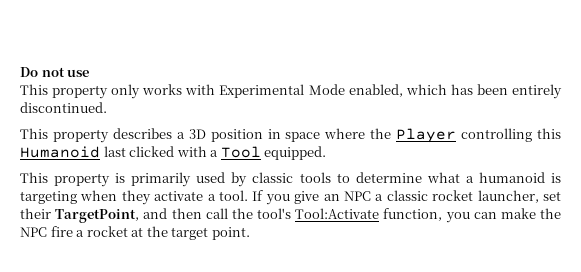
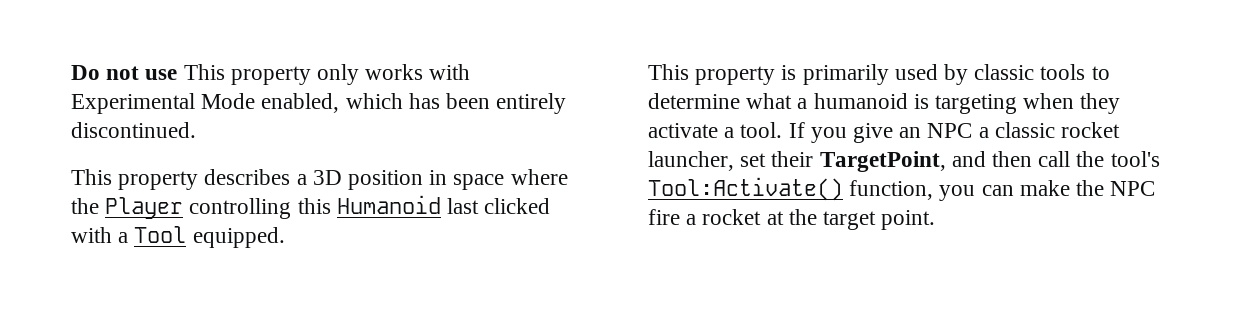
- Do not use
- This property only works with Experimental Mode enabled, which has been entirely discontinued.
+ Do not use This property only works with Experimental Mode enabled, which has been entirely discontinued.
- If you give an NPC a classic rocket launcher, set their TargetPoint, and then call the tool's Tool:Activate function, you can make the NPC fire a rocket at the target point.
+ If you give an NPC a classic rocket launcher, set their TargetPoint, and then call the tool's Tool:Activate() function, you can make the NPC fire a rocket at the target point.

